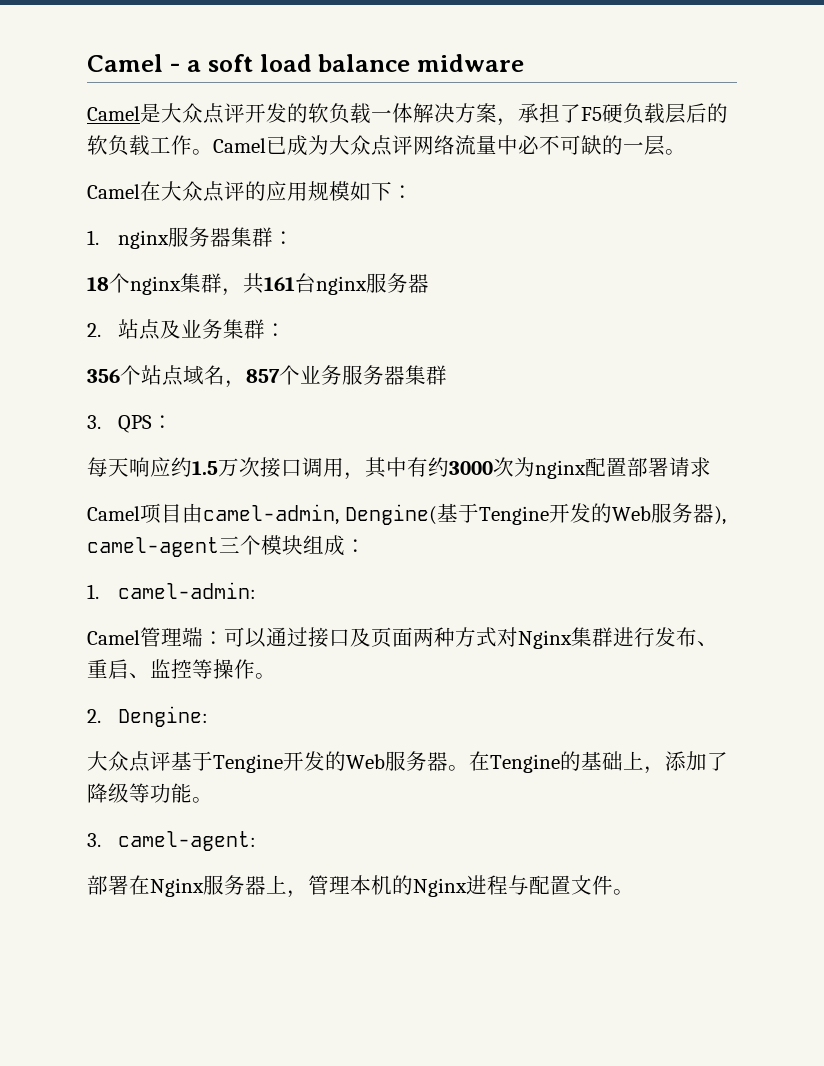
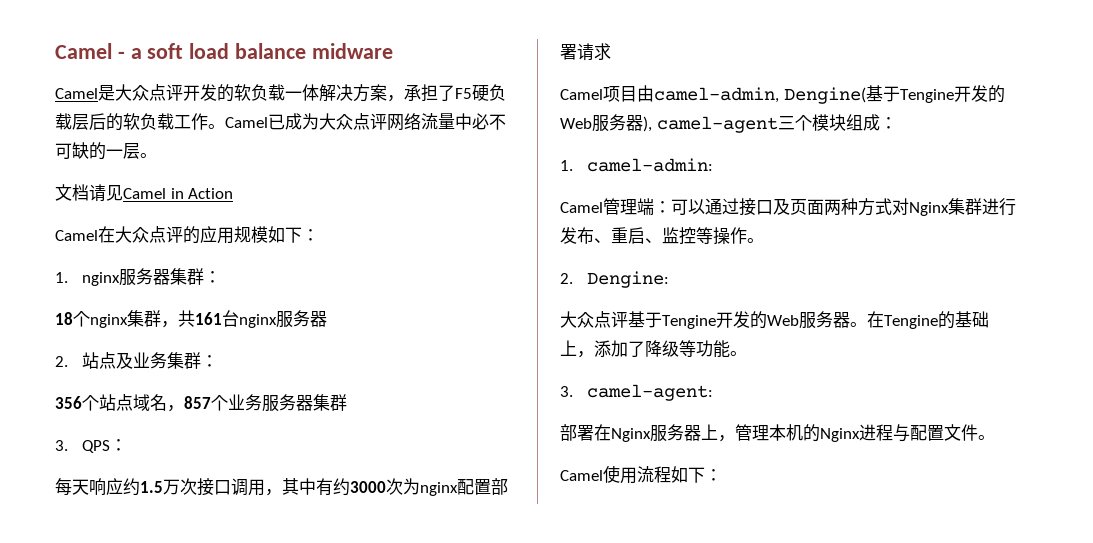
+ 文档请见Camel in Action
+ Camel使用流程如下：

